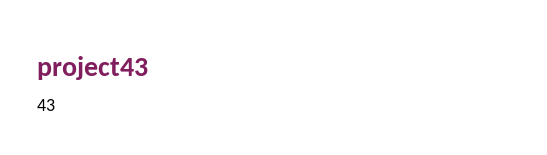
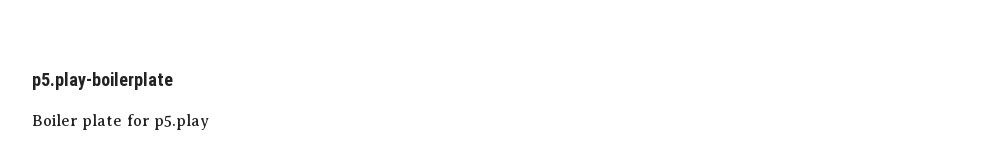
- project43
- 43
+ p5.play-boilerplate
+ Boiler plate for p5.play

